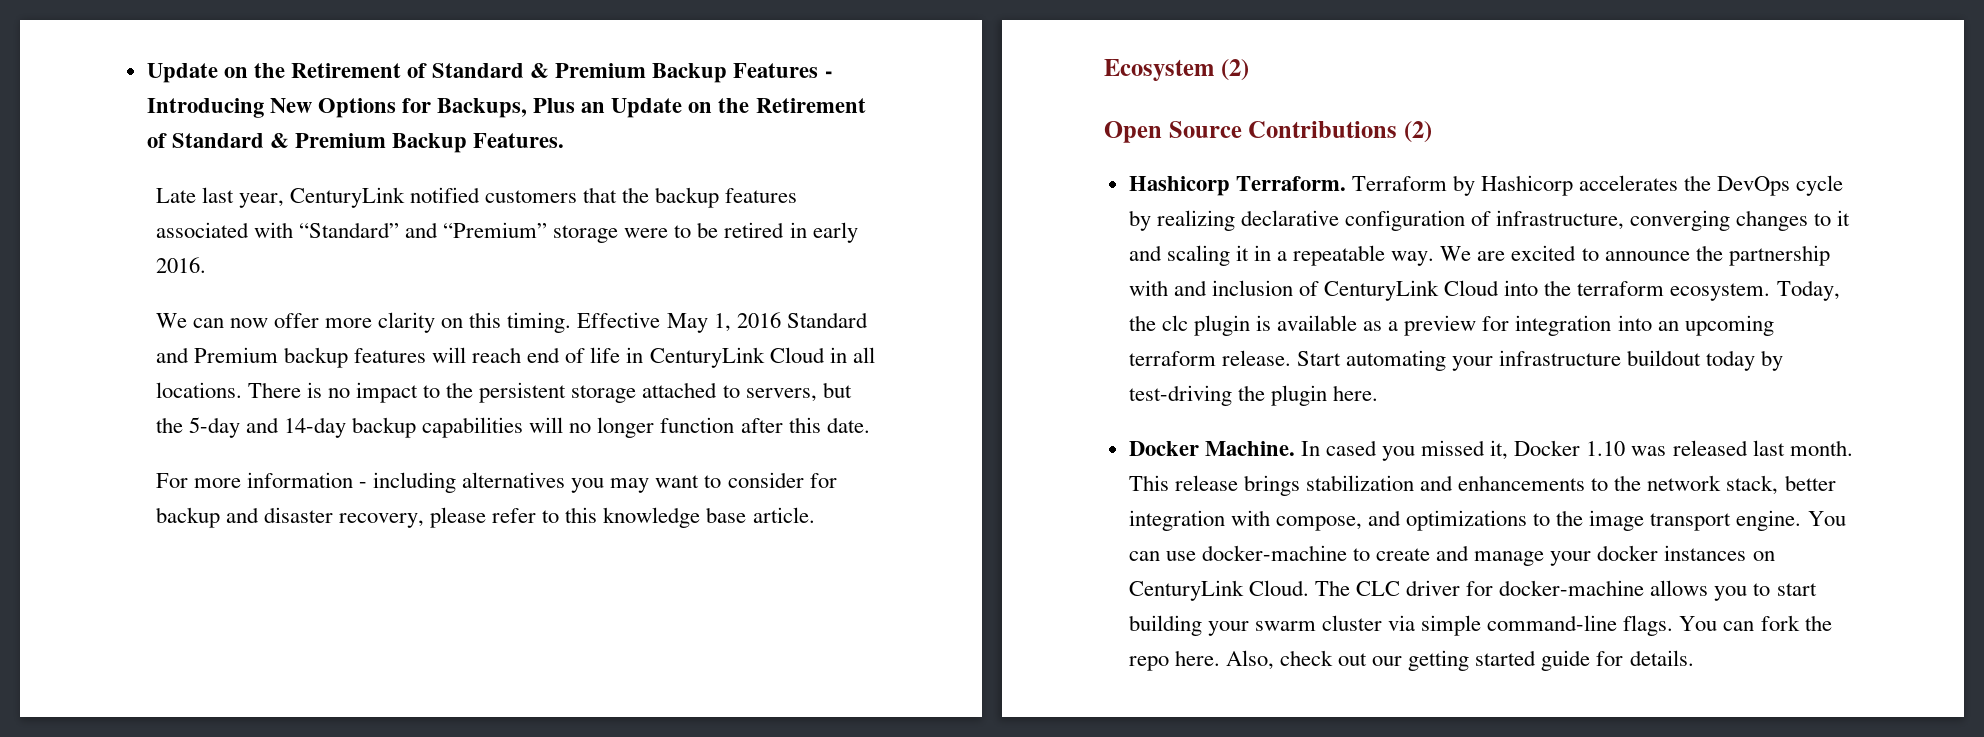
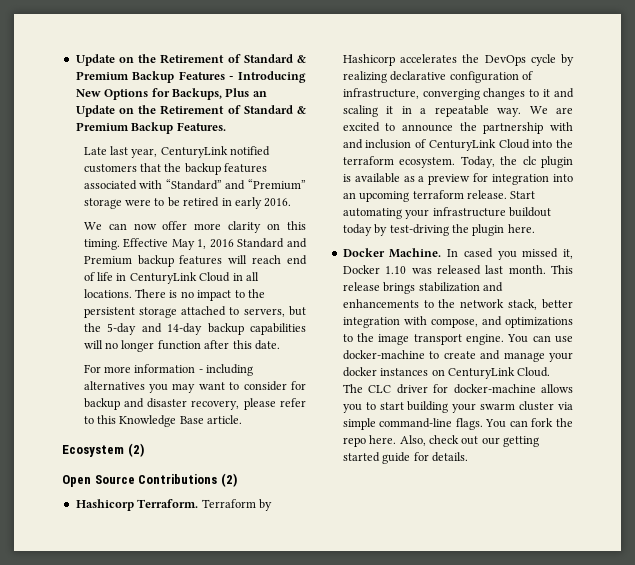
- For more information - including alternatives you may want to consider for backup and disaster recovery, please refer to this knowledge base article.
+ For more information - including alternatives you may want to consider for backup and disaster recovery, please refer to this Knowledge Base article.

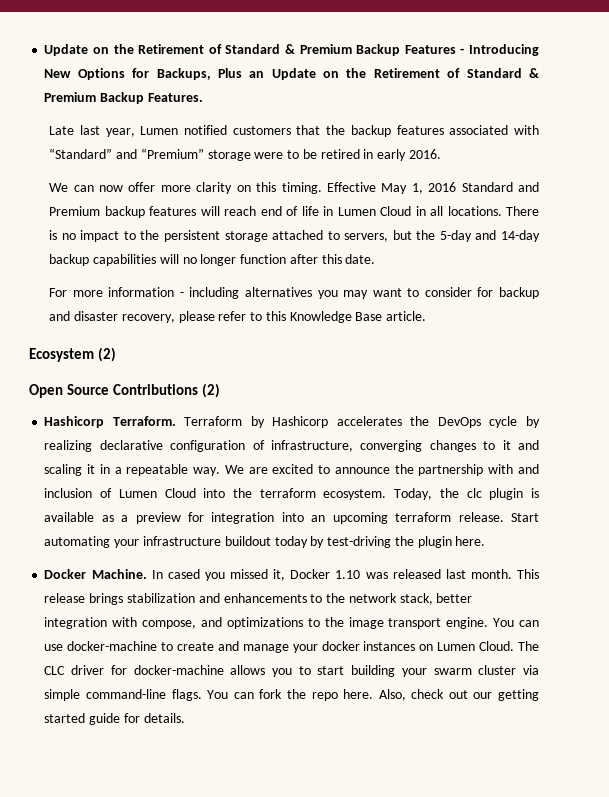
- Late last year, CenturyLink notified customers that the backup features associated with “Standard” and “Premium” storage were to be retired in early 2016.
+ Late last year, Lumen notified customers that the backup features associated with “Standard” and “Premium” storage were to be retired in early 2016.
- Effective May 1, 2016 Standard and Premium backup features will reach end of life in CenturyLink Cloud in all locations.
+ Effective May 1, 2016 Standard and Premium backup features will reach end of life in Lumen Cloud in all locations.
- We are excited to announce the partnership with and inclusion of CenturyLink Cloud into the terraform ecosystem.
+ We are excited to announce the partnership with and inclusion of Lumen Cloud into the terraform ecosystem.
- You can use docker-machine to create and manage your docker instances on CenturyLink Cloud.
+ You can use docker-machine to create and manage your docker instances on Lumen Cloud.

